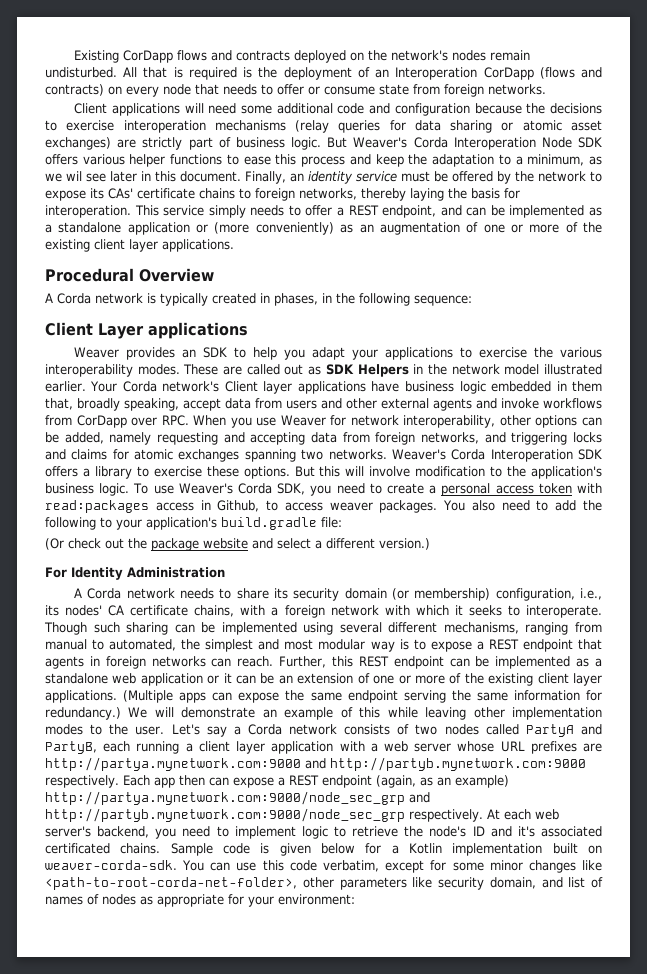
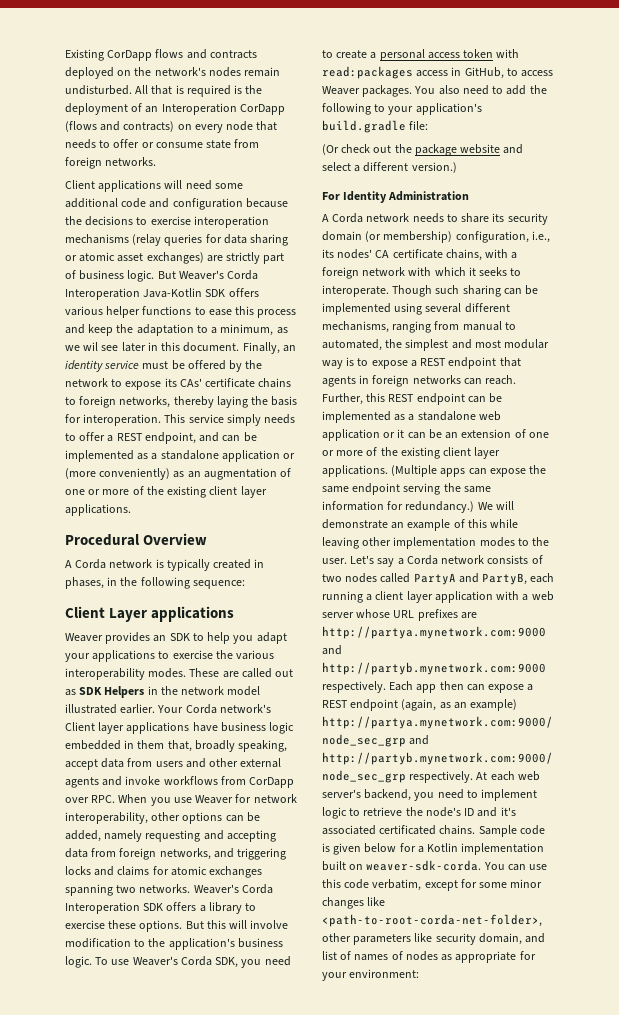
- But Weaver's Corda Interoperation Node SDK offers various helper functions to ease this process and keep the adaptation to a minimum, as we wil see later in this document.
+ But Weaver's Corda Interoperation Java-Kotlin SDK offers various helper functions to ease this process and keep the adaptation to a minimum, as we wil see later in this document.
- To use Weaver's Corda SDK, you need to create a personal access token with read:packages access in Github, to access weaver packages.
+ To use Weaver's Corda SDK, you need to create a personal access token with read:packages access in GitHub, to access Weaver packages.
- Sample code is given below for a Kotlin implementation built on weaver-corda-sdk.
+ Sample code is given below for a Kotlin implementation built on weaver-sdk-corda.

